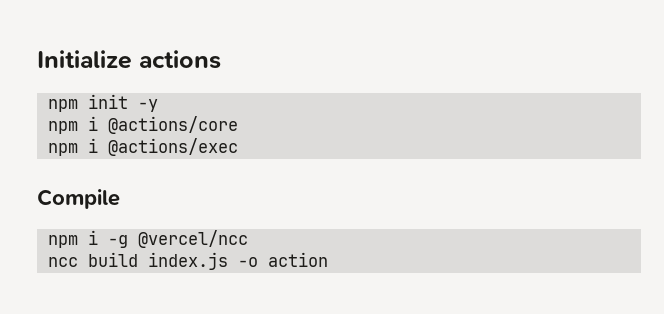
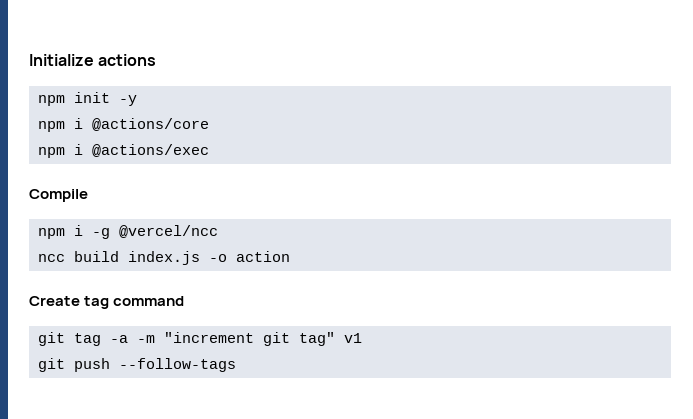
+ Create tag command
+ git tag -a -m "increment git tag" v1
+ git push --follow-tags

